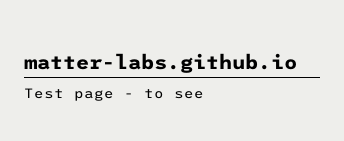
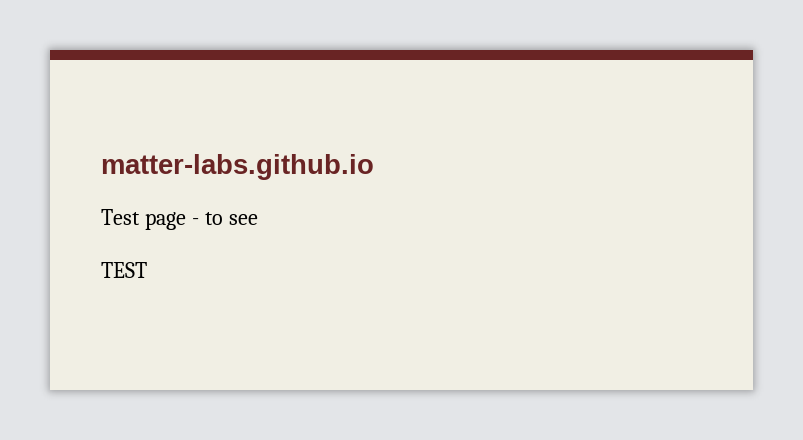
+ TEST

